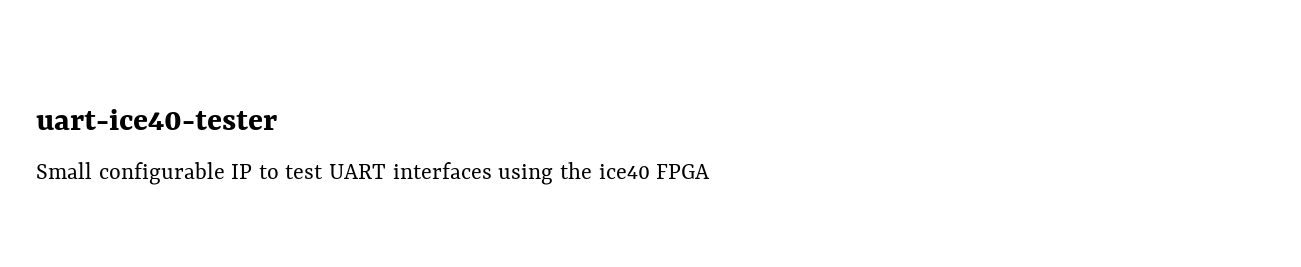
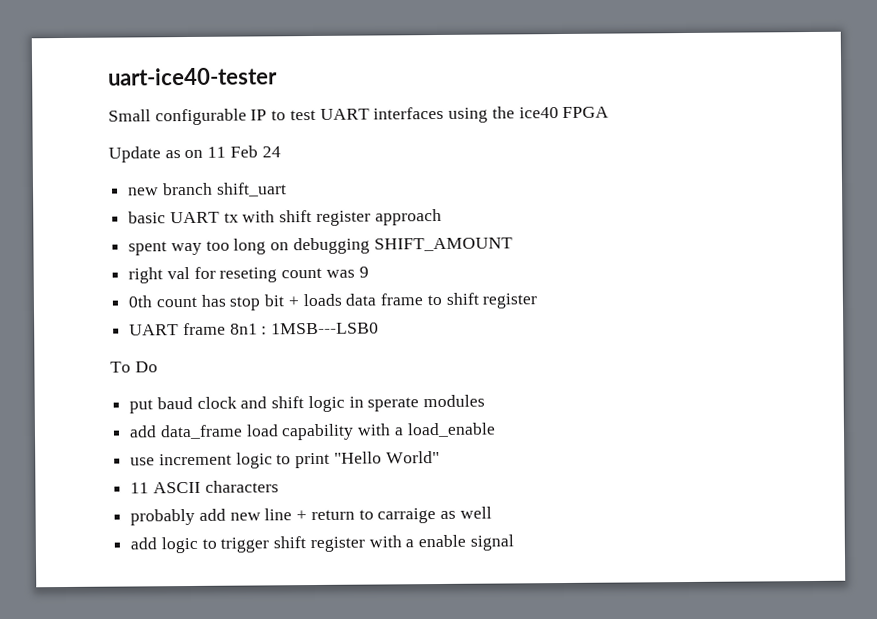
+ Update as on 11 Feb 24
+ new branch shift_uart
+ basic UART tx with shift register approach
+ spent way too long on debugging SHIFT_AMOUNT
+ right val for reseting count was 9
+ 0th count has stop bit + loads data frame to shift register
+ UART frame 8n1 : 1MSB---LSB0
+ To Do
+ put baud clock and shift logic in sperate modules
+ add data_frame load capability with a load_enable
+ use increment logic to print "Hello World"
+ 11 ASCII characters
+ probably add new line + return to carraige as well
+ add logic to trigger shift register with a enable signal

